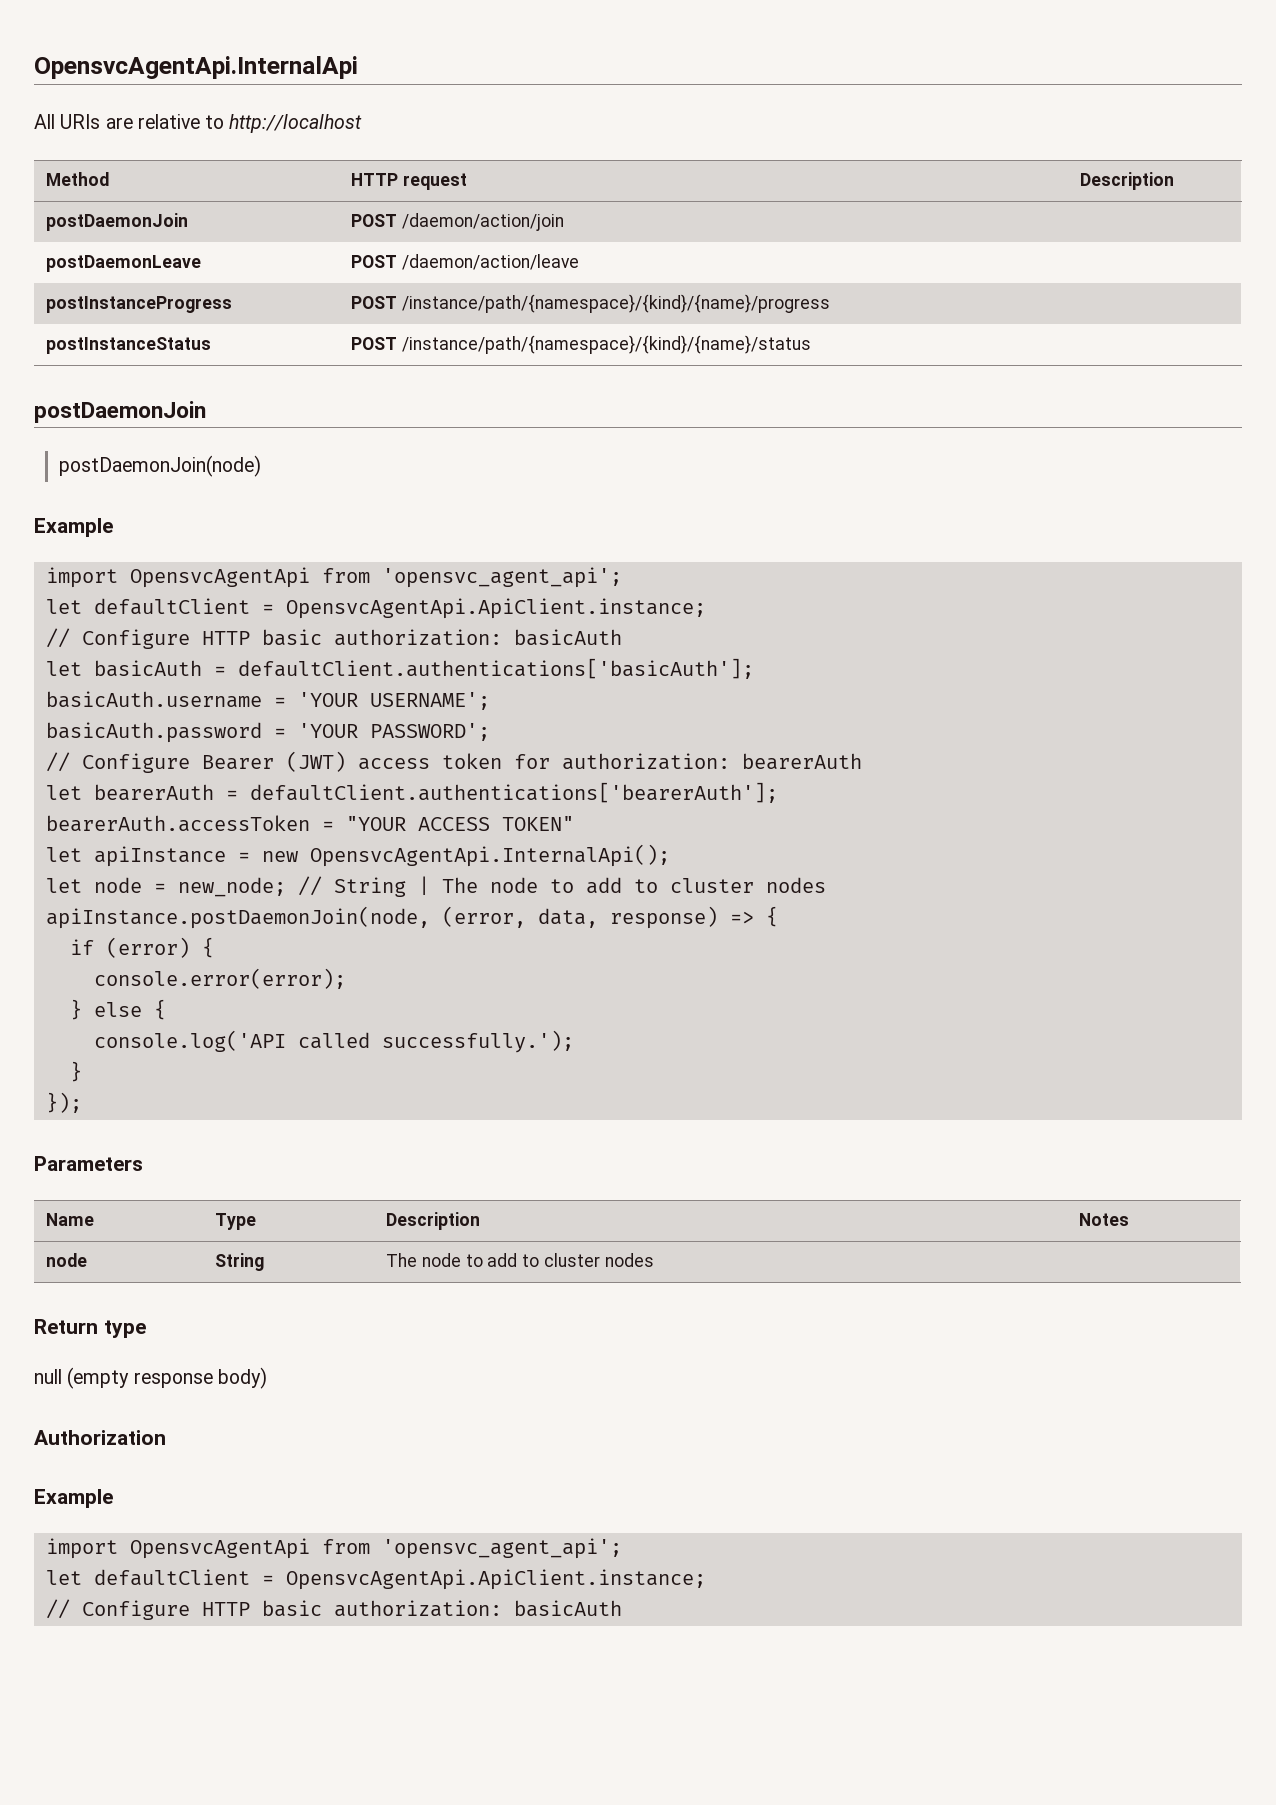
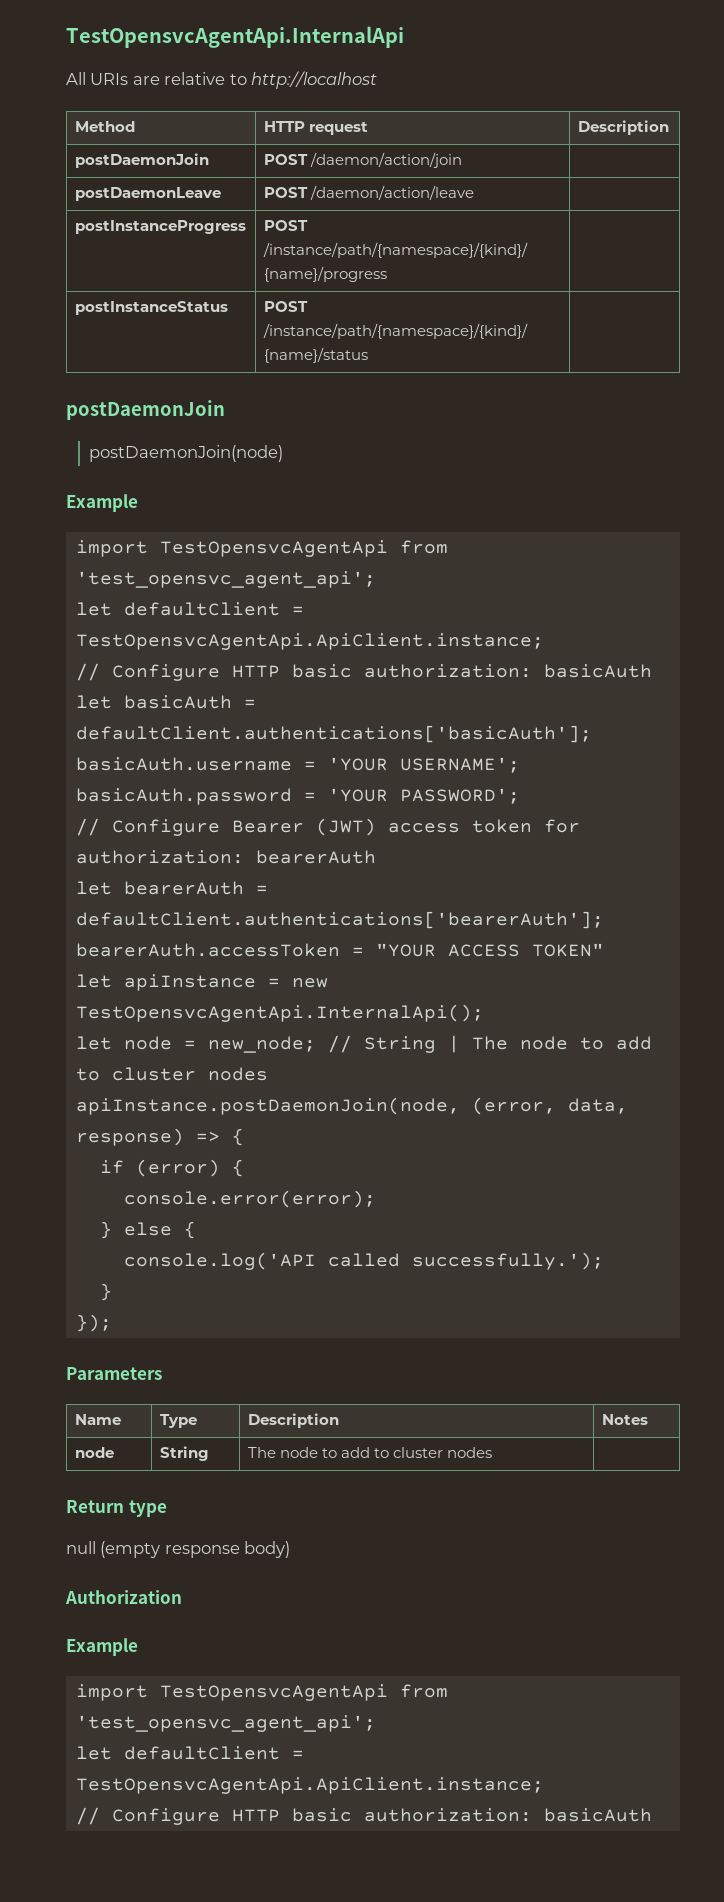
- OpensvcAgentApi.InternalApi
+ TestOpensvcAgentApi.InternalApi
  postDaemonJoin(node)
  Example
- import OpensvcAgentApi from 'opensvc_agent_api';
- let defaultClient = OpensvcAgentApi.ApiClient.instance;
+ import TestOpensvcAgentApi from 'test_opensvc_agent_api';
+ let defaultClient = TestOpensvcAgentApi.ApiClient.instance;
- let apiInstance = new OpensvcAgentApi.InternalApi();
+ let apiInstance = new TestOpensvcAgentApi.InternalApi();
  Authorization
  Example
- import OpensvcAgentApi from 'opensvc_agent_api';
- let defaultClient = OpensvcAgentApi.ApiClient.instance;
+ import TestOpensvcAgentApi from 'test_opensvc_agent_api';
+ let defaultClient = TestOpensvcAgentApi.ApiClient.instance;

